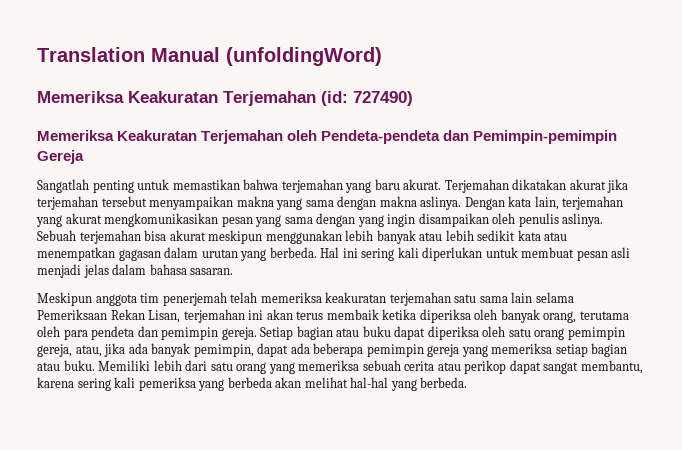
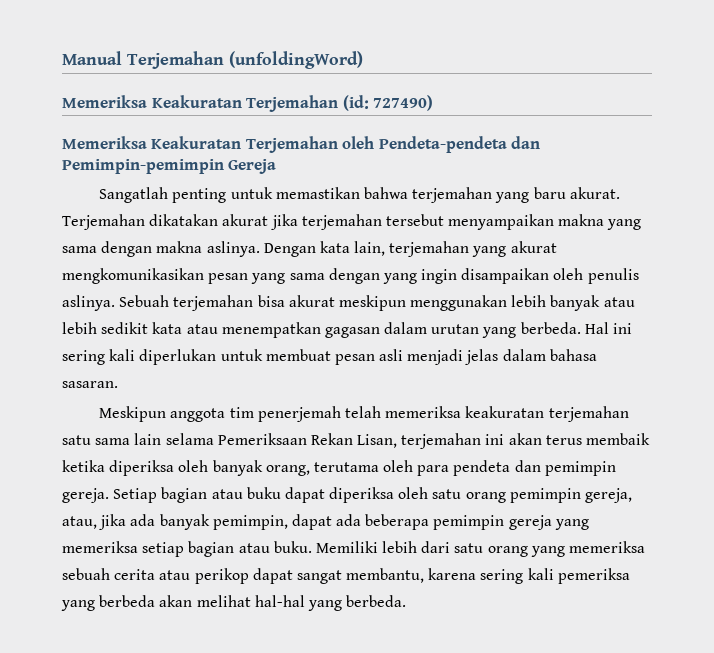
- Translation Manual (unfoldingWord)
+ Manual Terjemahan (unfoldingWord)

